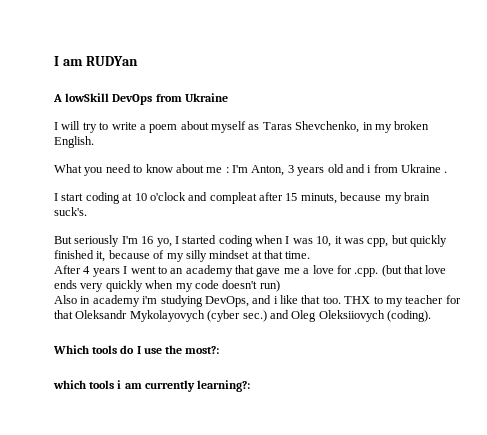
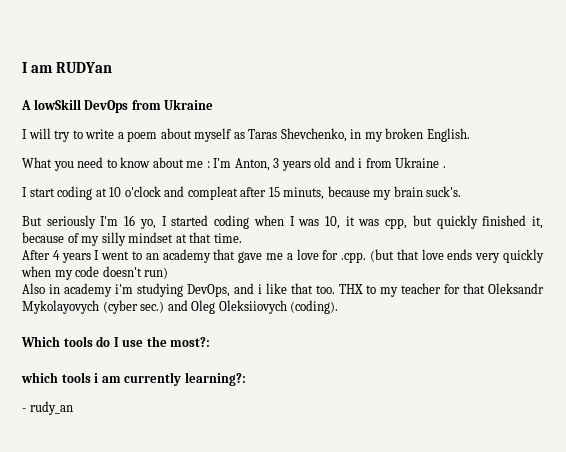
+ - rudy_an

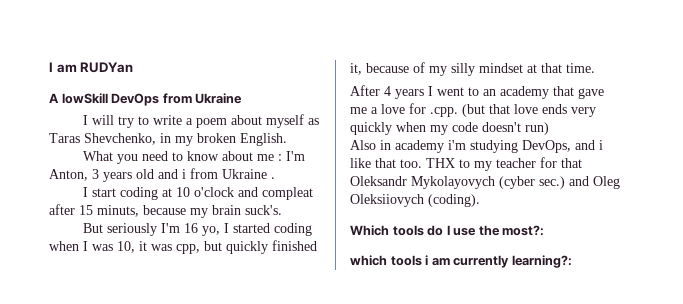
- - rudy_an

